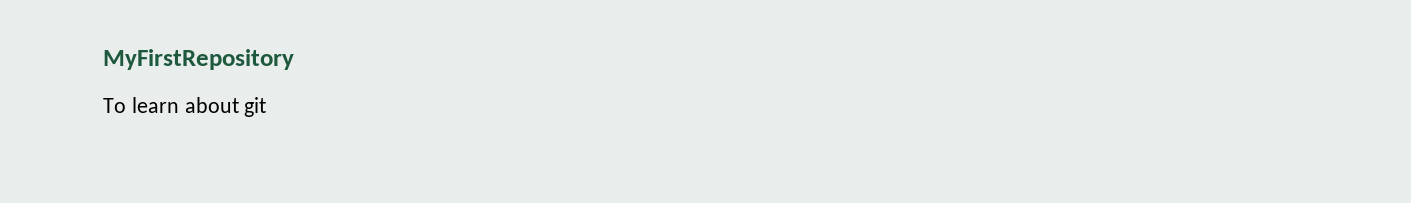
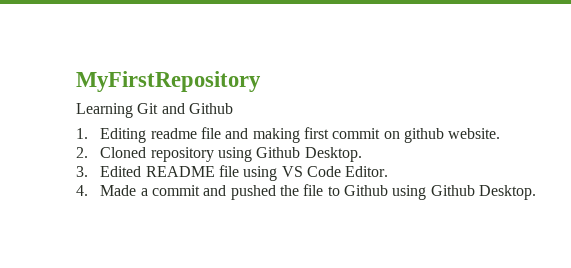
- To learn about git
+ Learning Git and Github
+ 1. Editing readme file and making first commit on github website.
+ 2. Cloned repository using Github Desktop.
+ 3. Edited README file using VS Code Editor.
+ 4. Made a commit and pushed the file to Github using Github Desktop.

